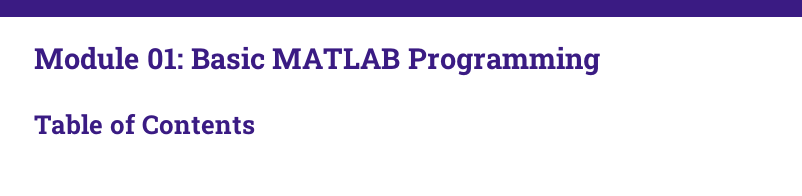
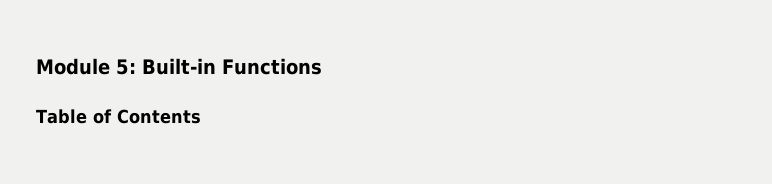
- Module 01: Basic MATLAB Programming
+ Module 5: Built-in Functions

